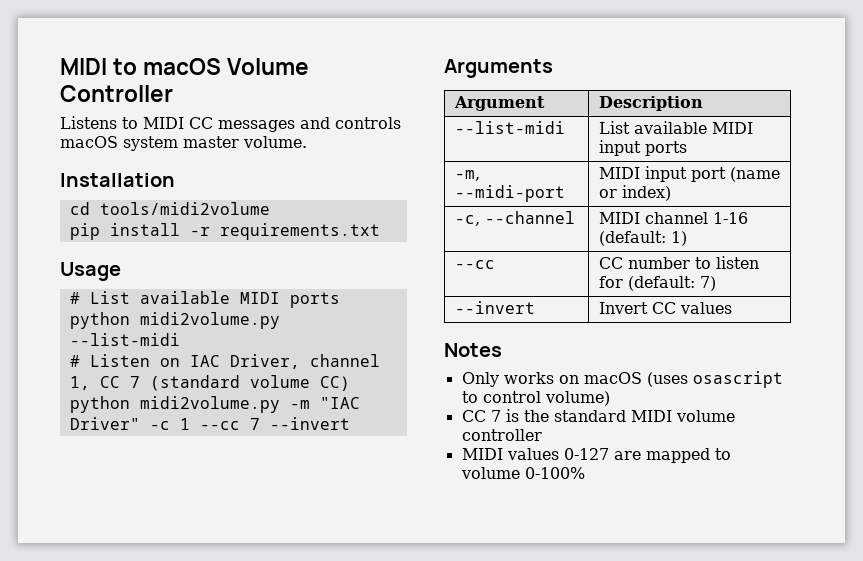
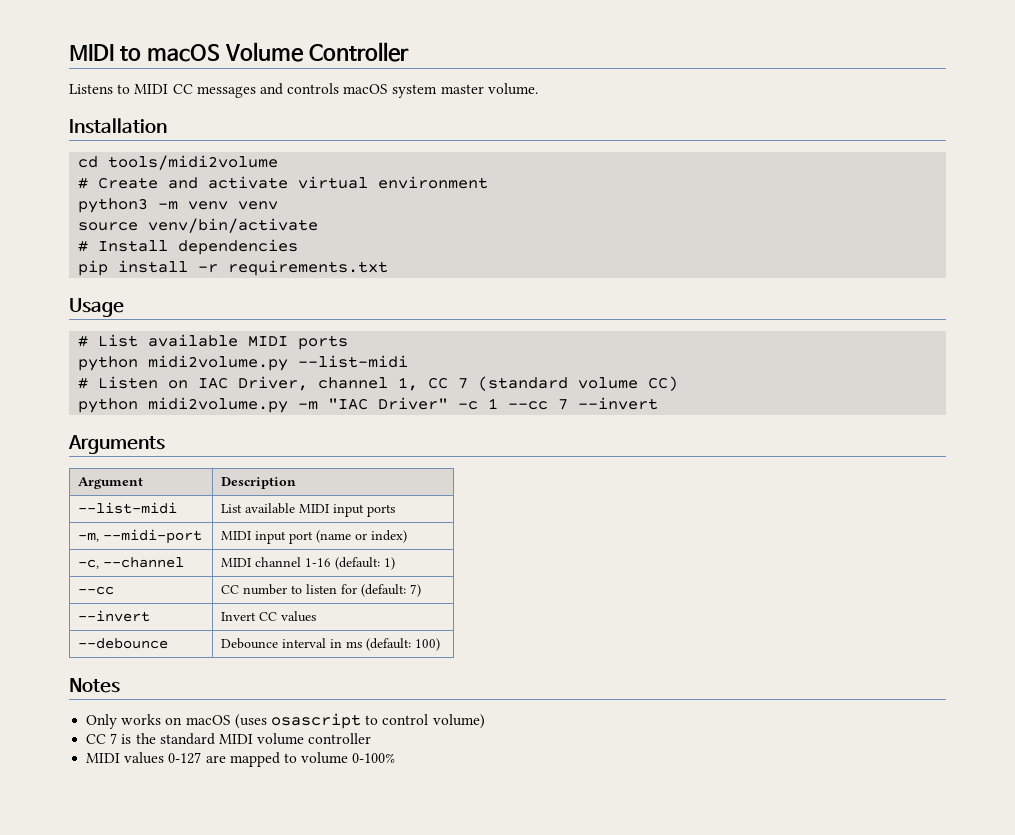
+ # Create and activate virtual environment
+ python3 -m venv venv
+ source venv/bin/activate
+ # Install dependencies
+ --debounce | Debounce interval in ms (default: 100)

